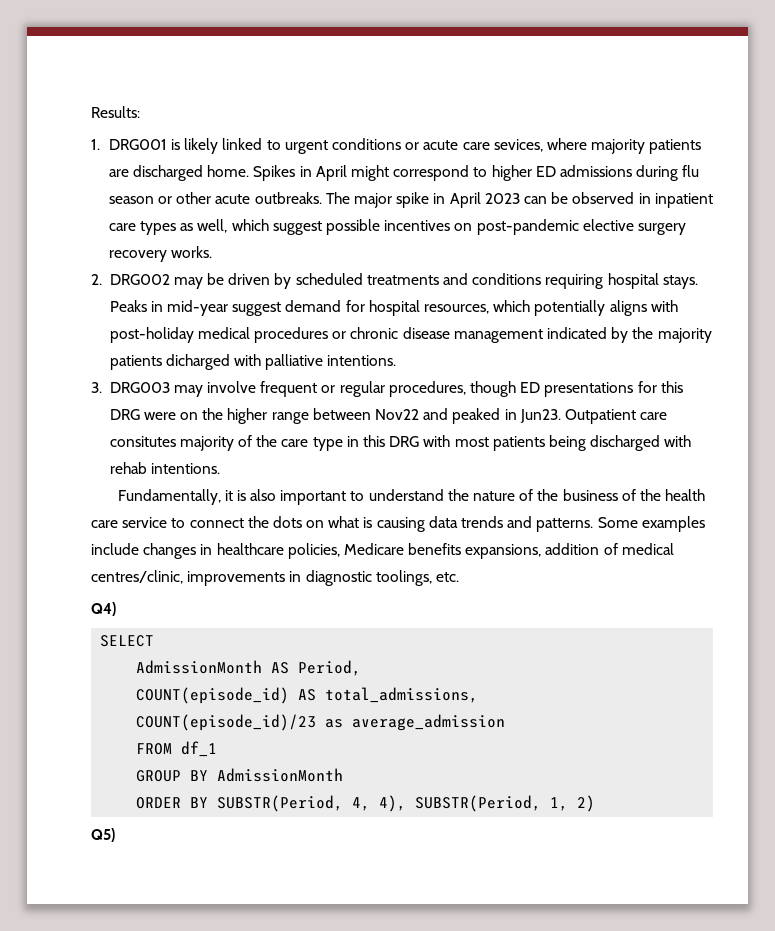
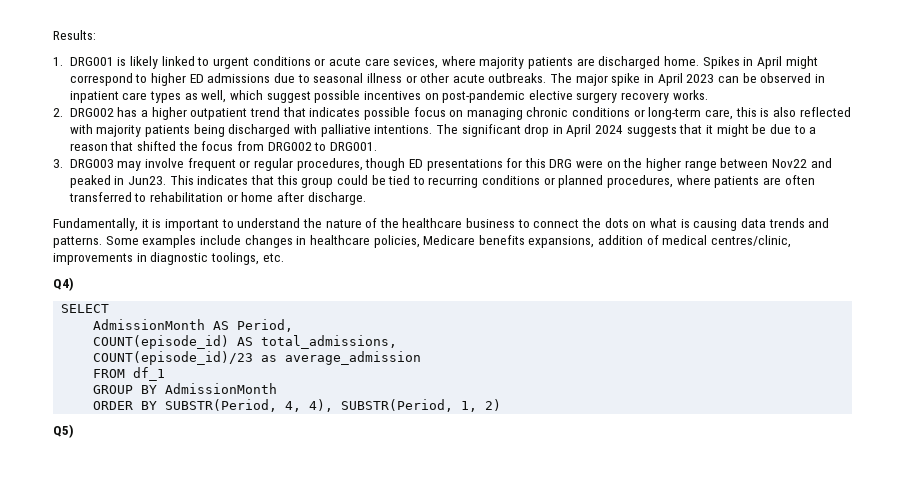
- Spikes in April might correspond to higher ED admissions during flu season or other acute outbreaks.
+ Spikes in April might correspond to higher ED admissions due to seasonal illness or other acute outbreaks.
- 2. DRG002 may be driven by scheduled treatments and conditions requiring hospital stays. Peaks in mid-year suggest demand for hospital resources, which potentially aligns with post-holiday medical procedures or chronic disease management indicated by the majority patients dicharged with palliative intentions.
+ 2. DRG002 has a higher outpatient trend that indicates possible focus on managing chronic conditions or long-term care, this is also reflected with majority patients being discharged with palliative intentions. The significant drop in April 2024 suggests that it might be due to a reason that shifted the focus from DRG002 to DRG001.
- Outpatient care consitutes majority of the care type in this DRG with most patients being discharged with rehab intentions.
+ This indicates that this group could be tied to recurring conditions or planned procedures, where patients are often transferred to rehabilitation or home after discharge.
- Fundamentally, it is also important to understand the nature of the business of the health care service to connect the dots on what is causing data trends and patterns.
+ Fundamentally, it is important to understand the nature of the healthcare business to connect the dots on what is causing data trends and patterns.

